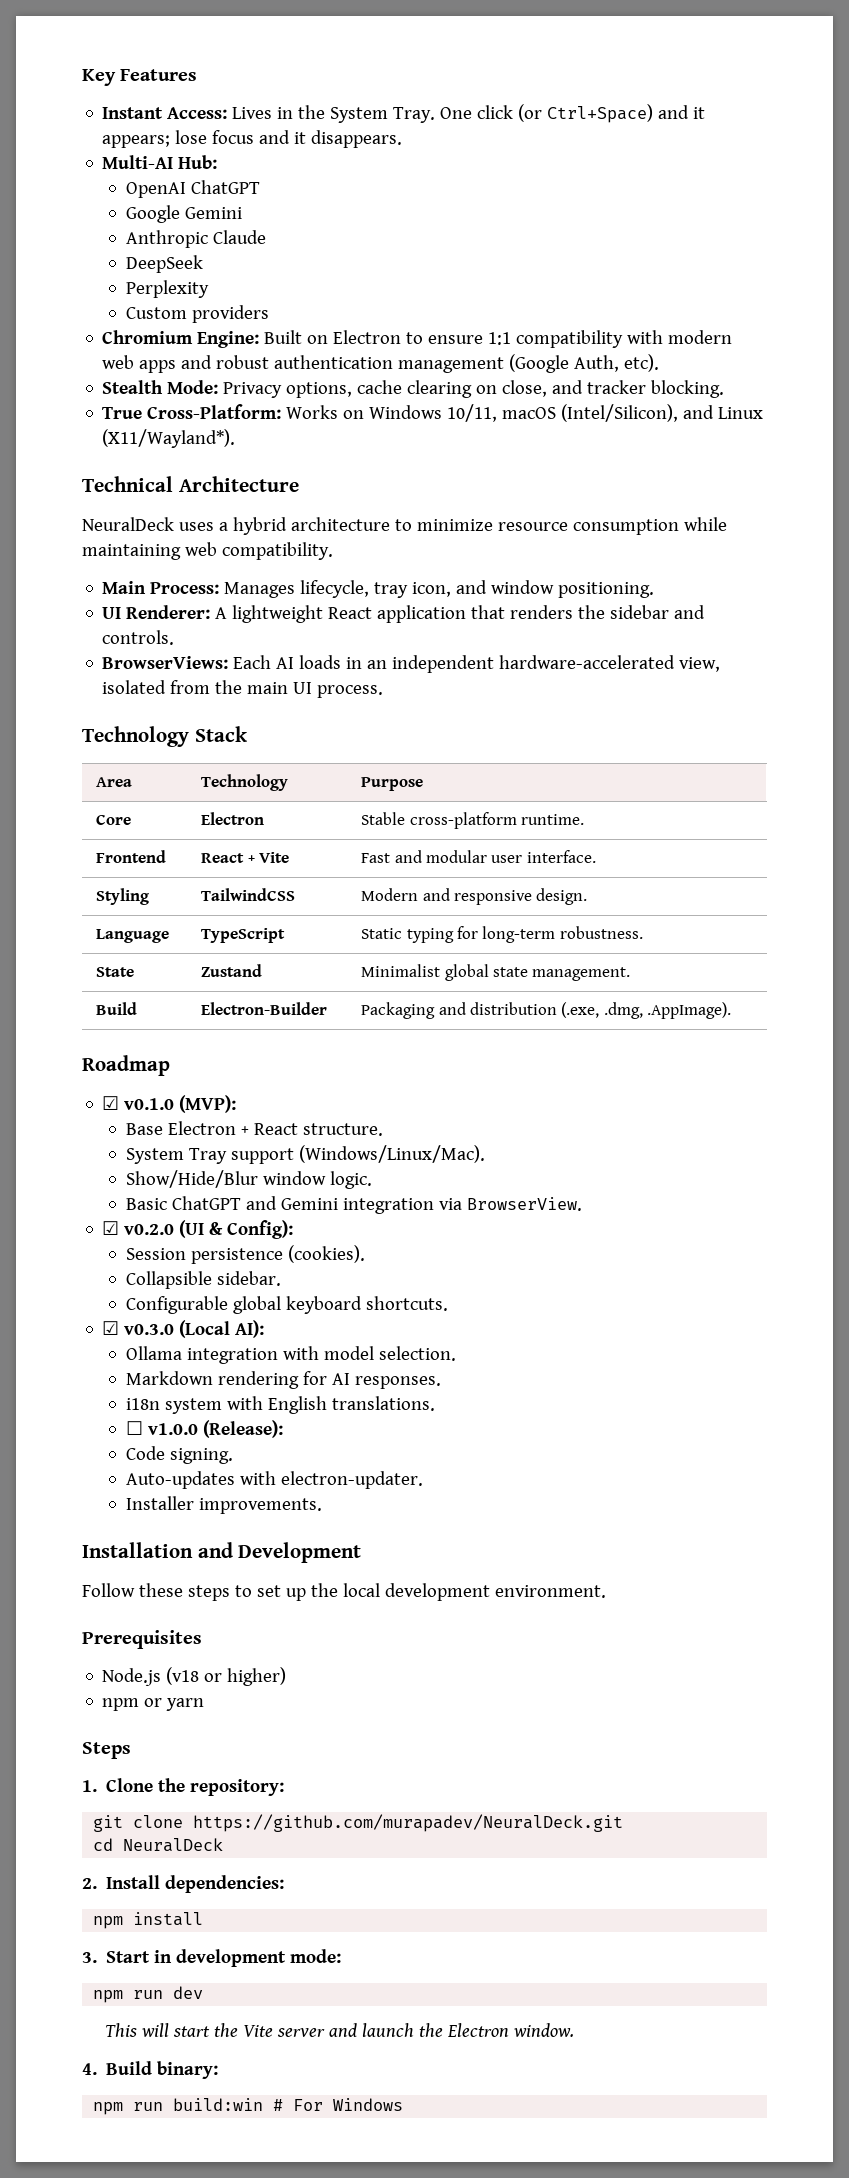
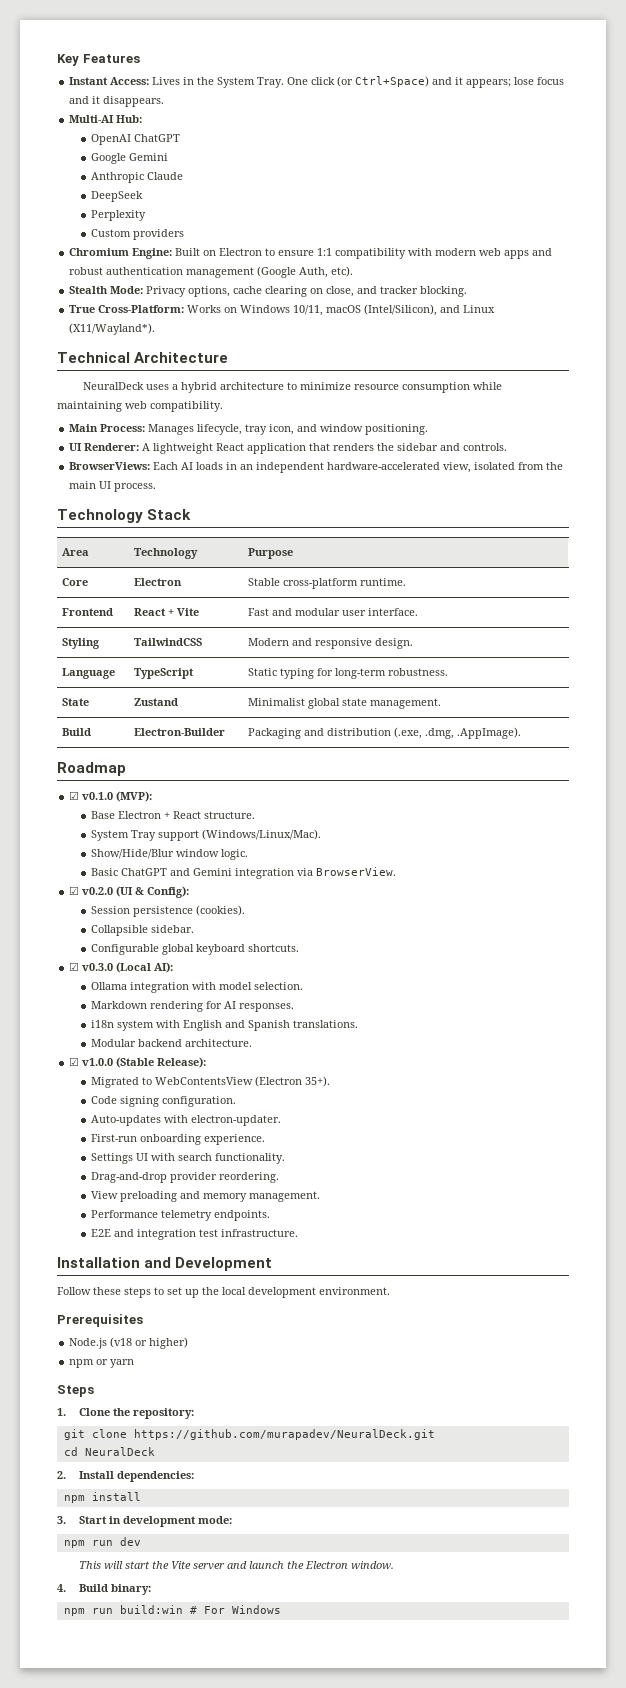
- i18n system with English translations.
+ i18n system with English and Spanish translations.
- ☐ v1.0.0 (Release):
+ Modular backend architecture.
+ ☑ v1.0.0 (Stable Release):
+ Migrated to WebContentsView (Electron 35+).
- Code signing.
+ Code signing configuration.
- Installer improvements.
+ First-run onboarding experience.
+ Settings UI with search functionality.
+ Drag-and-drop provider reordering.
+ View preloading and memory management.
+ Performance telemetry endpoints.
+ E2E and integration test infrastructure.

